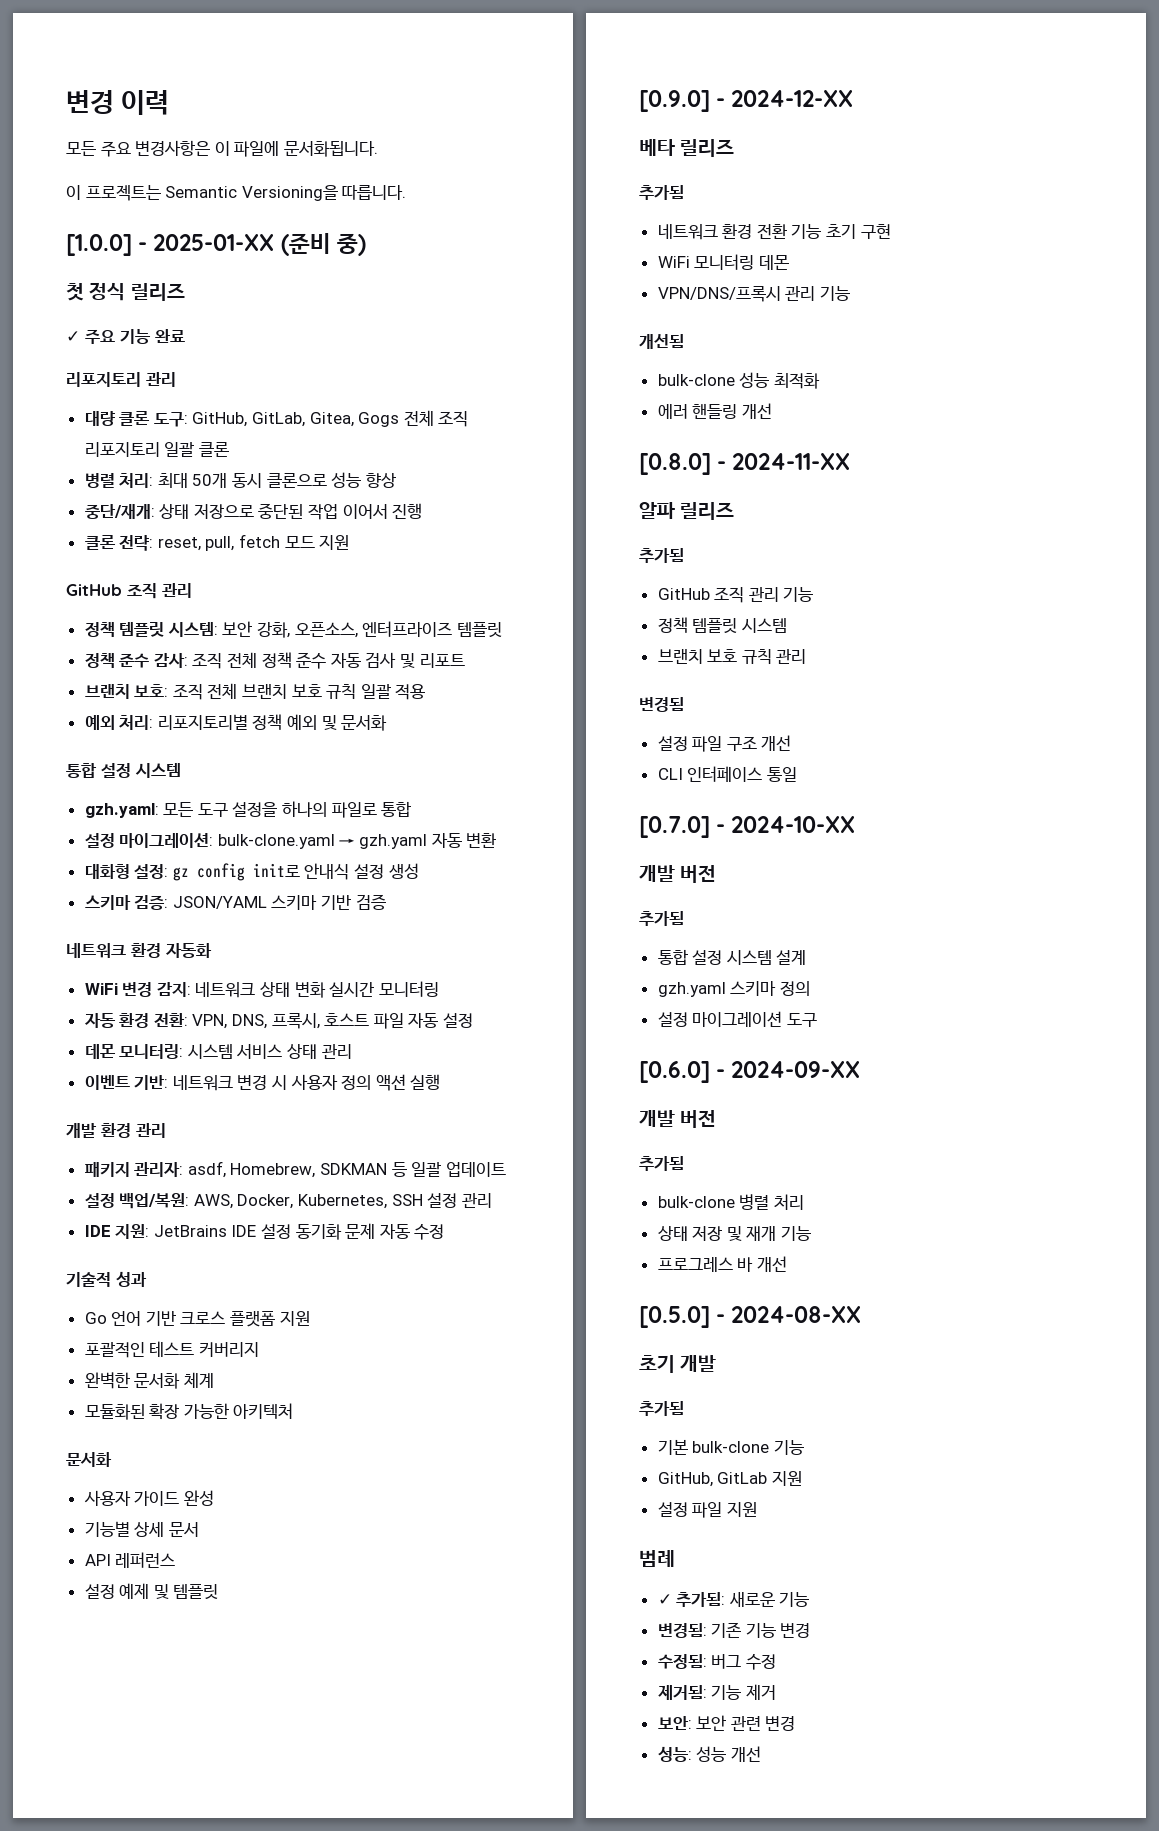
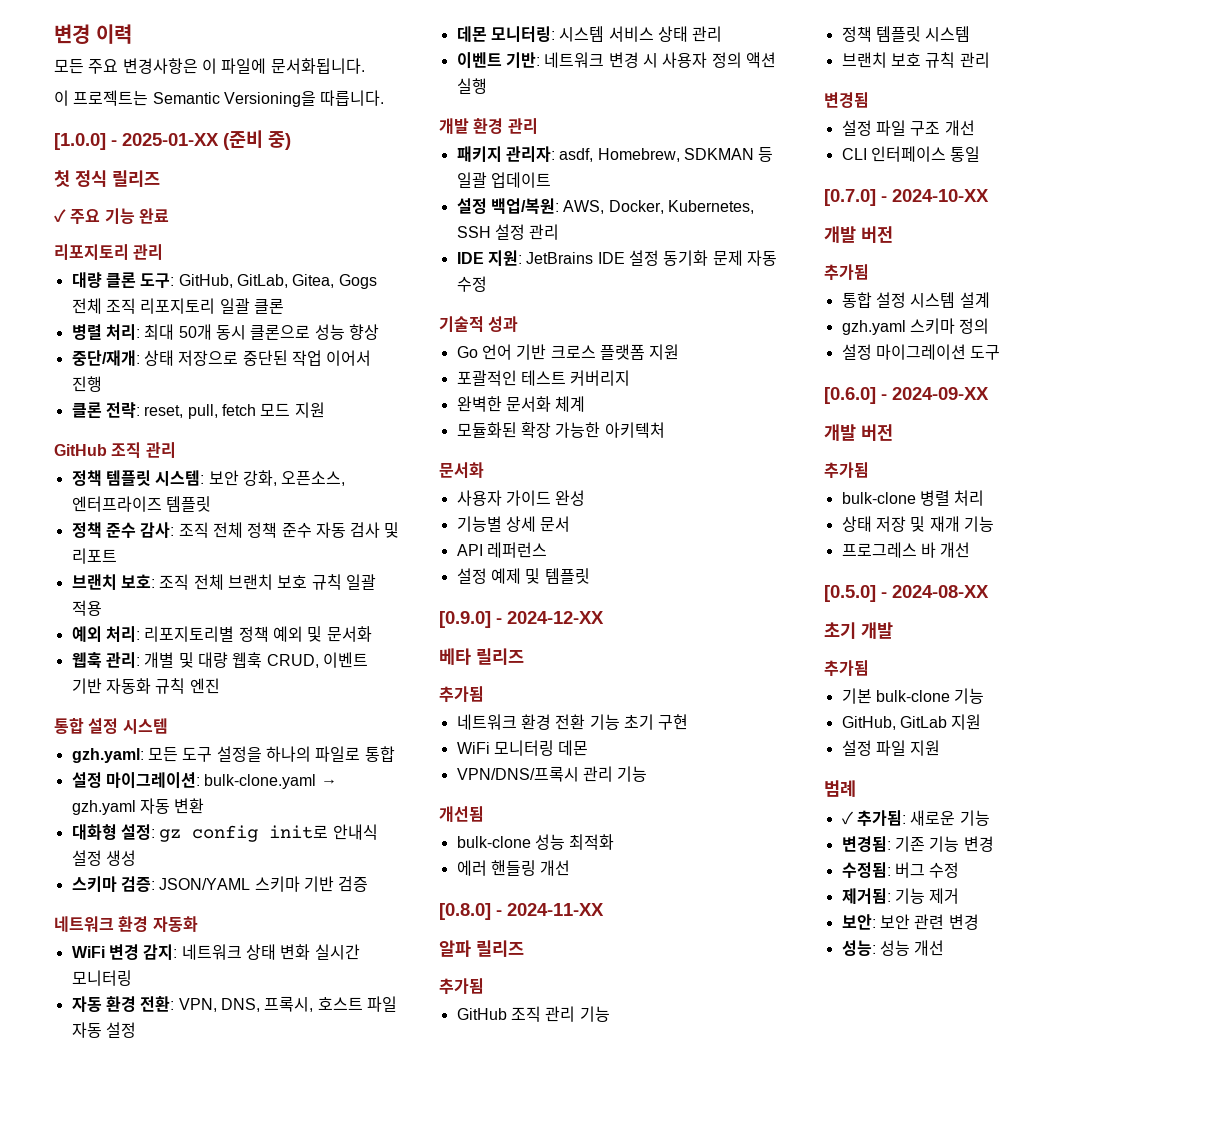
+ 웹훅 관리: 개별 및 대량 웹훅 CRUD, 이벤트 기반 자동화 규칙 엔진

